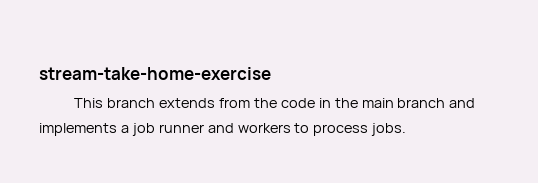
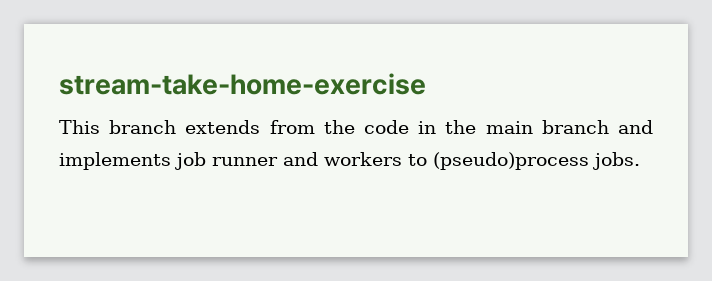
- This branch extends from the code in the main branch and implements a job runner and workers to process jobs.
+ This branch extends from the code in the main branch and implements job runner and workers to (pseudo)process jobs.

